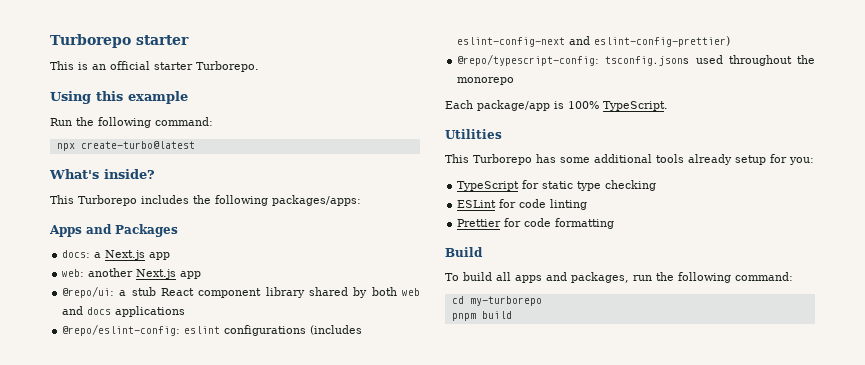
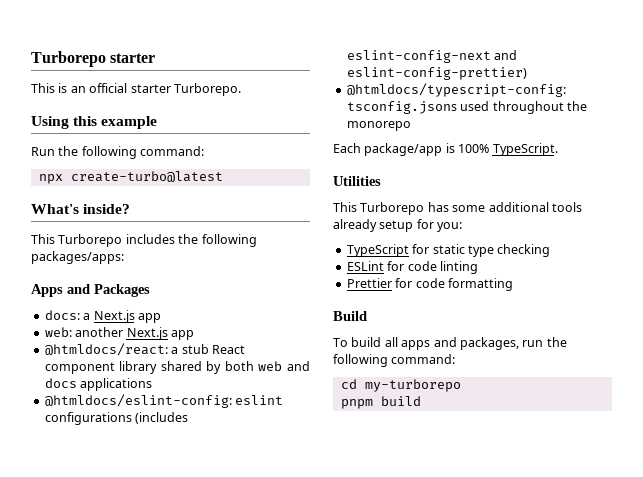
- @repo/ui: a stub React component library shared by both web and docs applications
+ @htmldocs/react: a stub React component library shared by both web and docs applications
- @repo/eslint-config: eslint configurations (includes eslint-config-next and eslint-config-prettier)
+ @htmldocs/eslint-config: eslint configurations (includes eslint-config-next and eslint-config-prettier)
- @repo/typescript-config: tsconfig.jsons used throughout the monorepo
+ @htmldocs/typescript-config: tsconfig.jsons used throughout the monorepo

